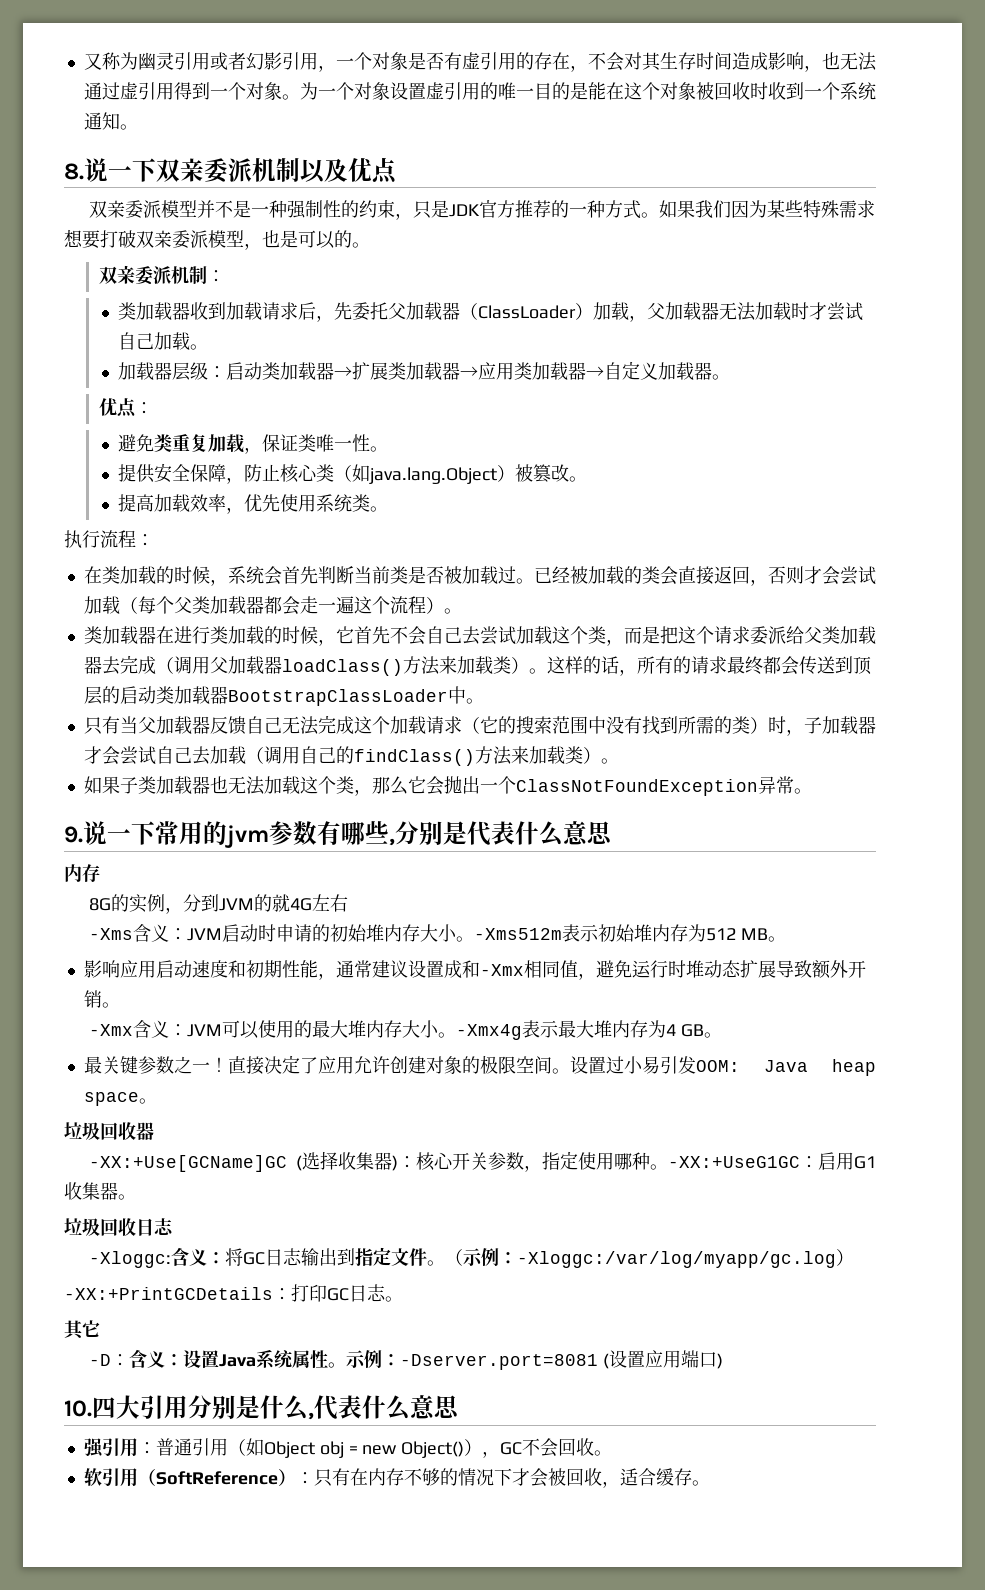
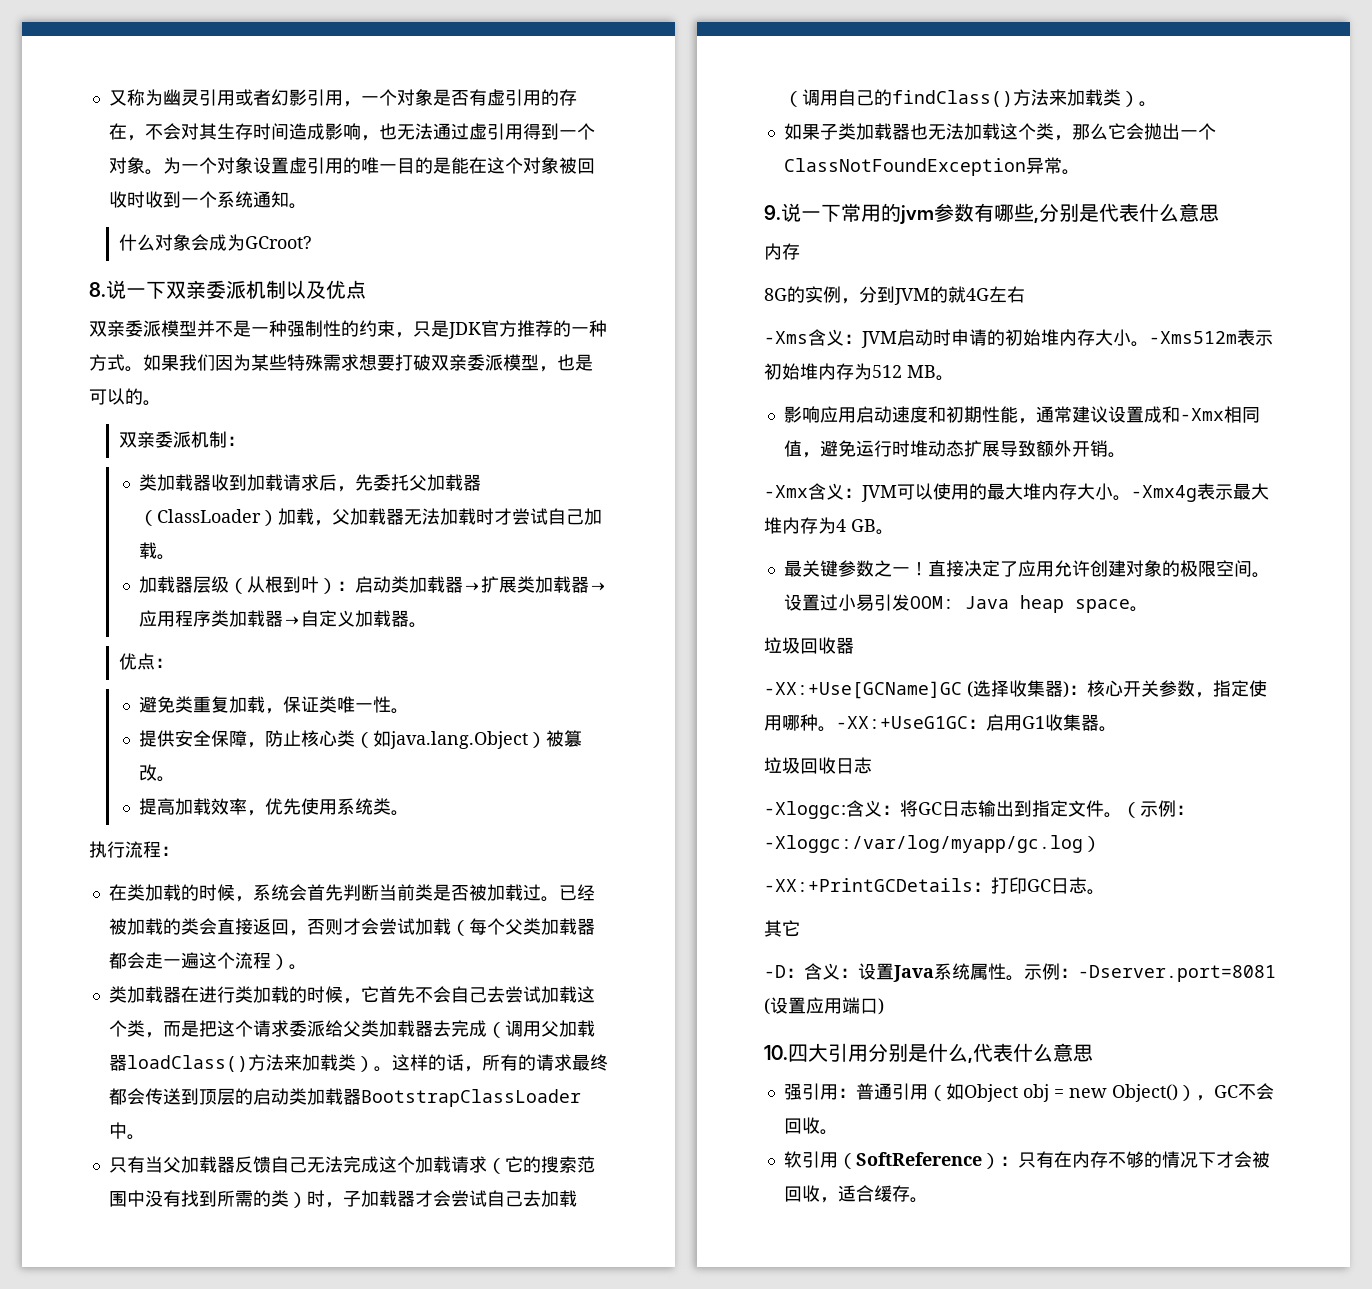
+ 什么对象会成为GCroot?
- 加载器层级：启动类加载器→扩展类加载器→应用类加载器→自定义加载器。
+ 加载器层级（从根到叶）：启动类加载器→扩展类加载器→应用程序类加载器→自定义加载器。

